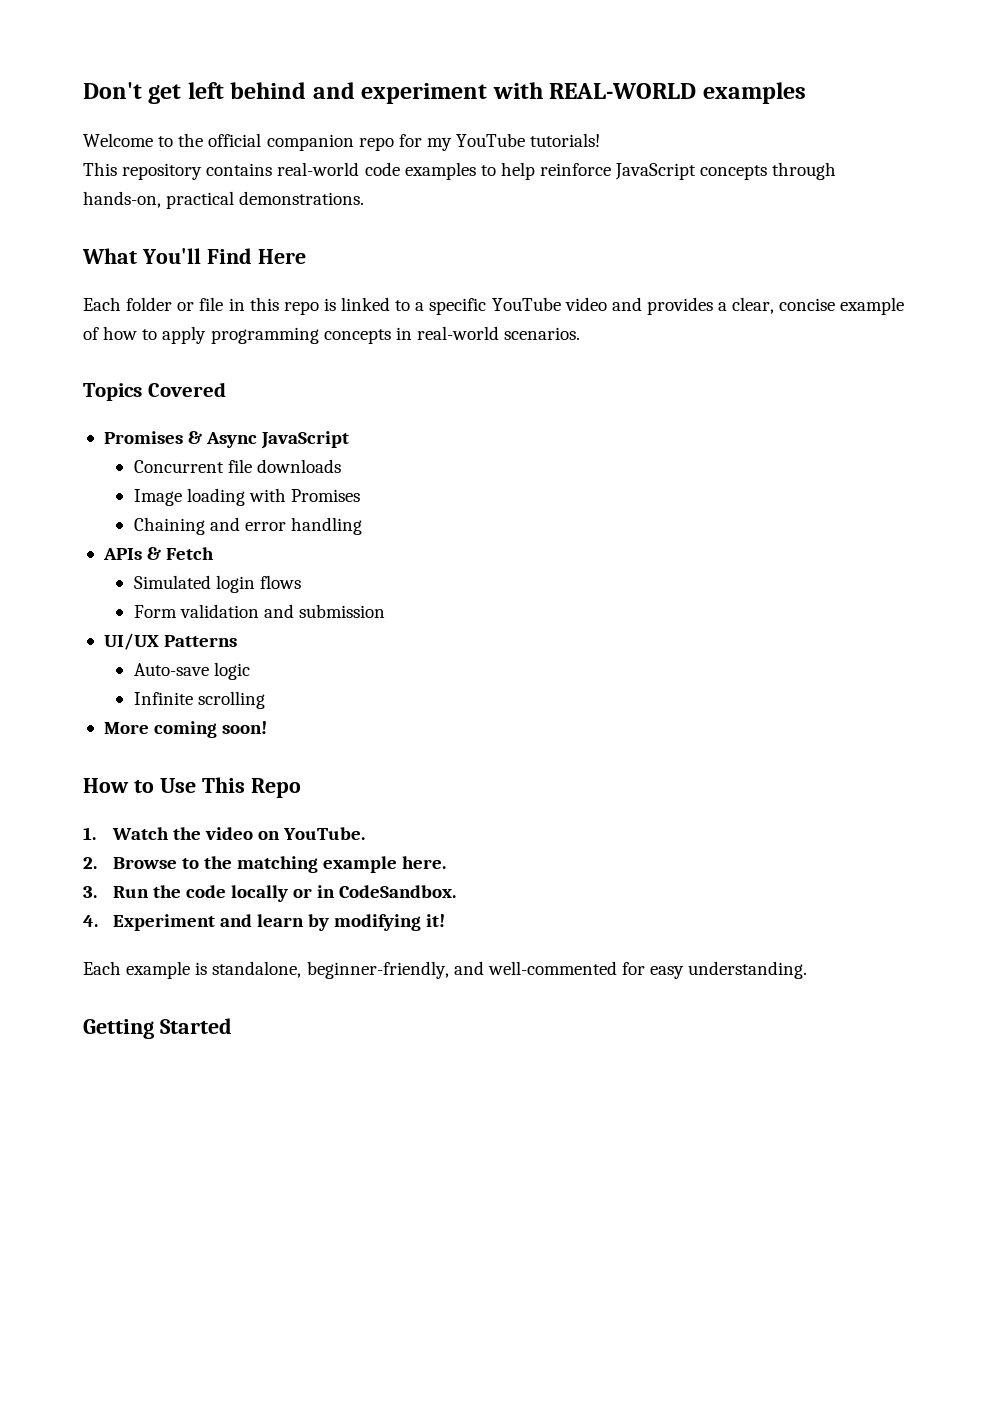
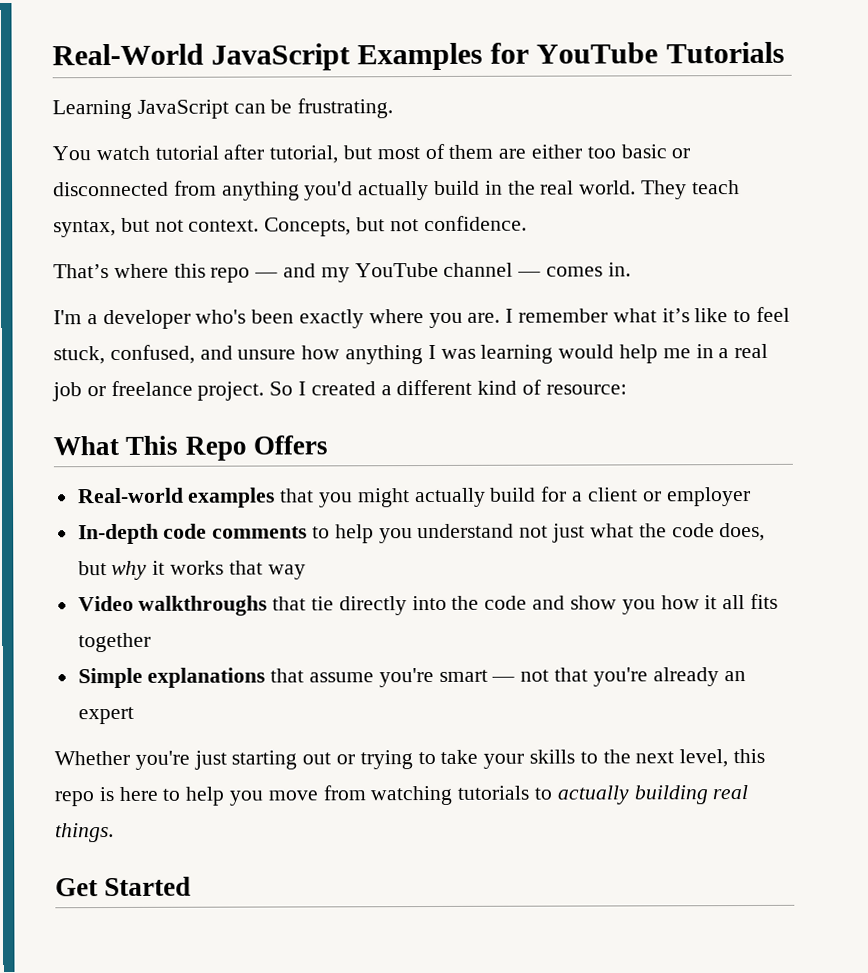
- Don't get left behind and experiment with REAL-WORLD examples
- Welcome to the official companion repo for my YouTube tutorials!
- This repository contains real-world code examples to help reinforce JavaScript concepts through hands-on, practical demonstrations.
- What You'll Find Here
- Each folder or file in this repo is linked to a specific YouTube video and provides a clear, concise example of how to apply programming concepts in real-world scenarios.
- Topics Covered
- Promises & Async JavaScript
- Concurrent file downloads
- Image loading with Promises
- Chaining and error handling
- APIs & Fetch
- Simulated login flows
- Form validation and submission
- UI/UX Patterns
- Auto-save logic
- Infinite scrolling
- More coming soon!
- How to Use This Repo
- 1. Watch the video on YouTube.
- 2. Browse to the matching example here.
- 3. Run the code locally or in CodeSandbox.
- 4. Experiment and learn by modifying it!
- Each example is standalone, beginner-friendly, and well-commented for easy understanding.
- Getting Started
+ Real-World JavaScript Examples for YouTube Tutorials
+ Learning JavaScript can be frustrating.
+ You watch tutorial after tutorial, but most of them are either too basic or disconnected from anything you'd actually build in the real world. They teach syntax, but not context. Concepts, but not confidence.
+ That’s where this repo — and my YouTube channel — comes in.
+ I'm a developer who's been exactly where you are. I remember what it’s like to feel stuck, confused, and unsure how anything I was learning would help me in a real job or freelance project. So I created a different kind of resource:
+ What This Repo Offers
+ Real-world examples that you might actually build for a client or employer
+ In-depth code comments to help you understand not just what the code does, but why it works that way
+ Video walkthroughs that tie directly into the code and show you how it all fits together
+ Simple explanations that assume you're smart — not that you're already an expert
+ Whether you're just starting out or trying to take your skills to the next level, this repo is here to help you move from watching tutorials to actually building real things.
+ Get Started

